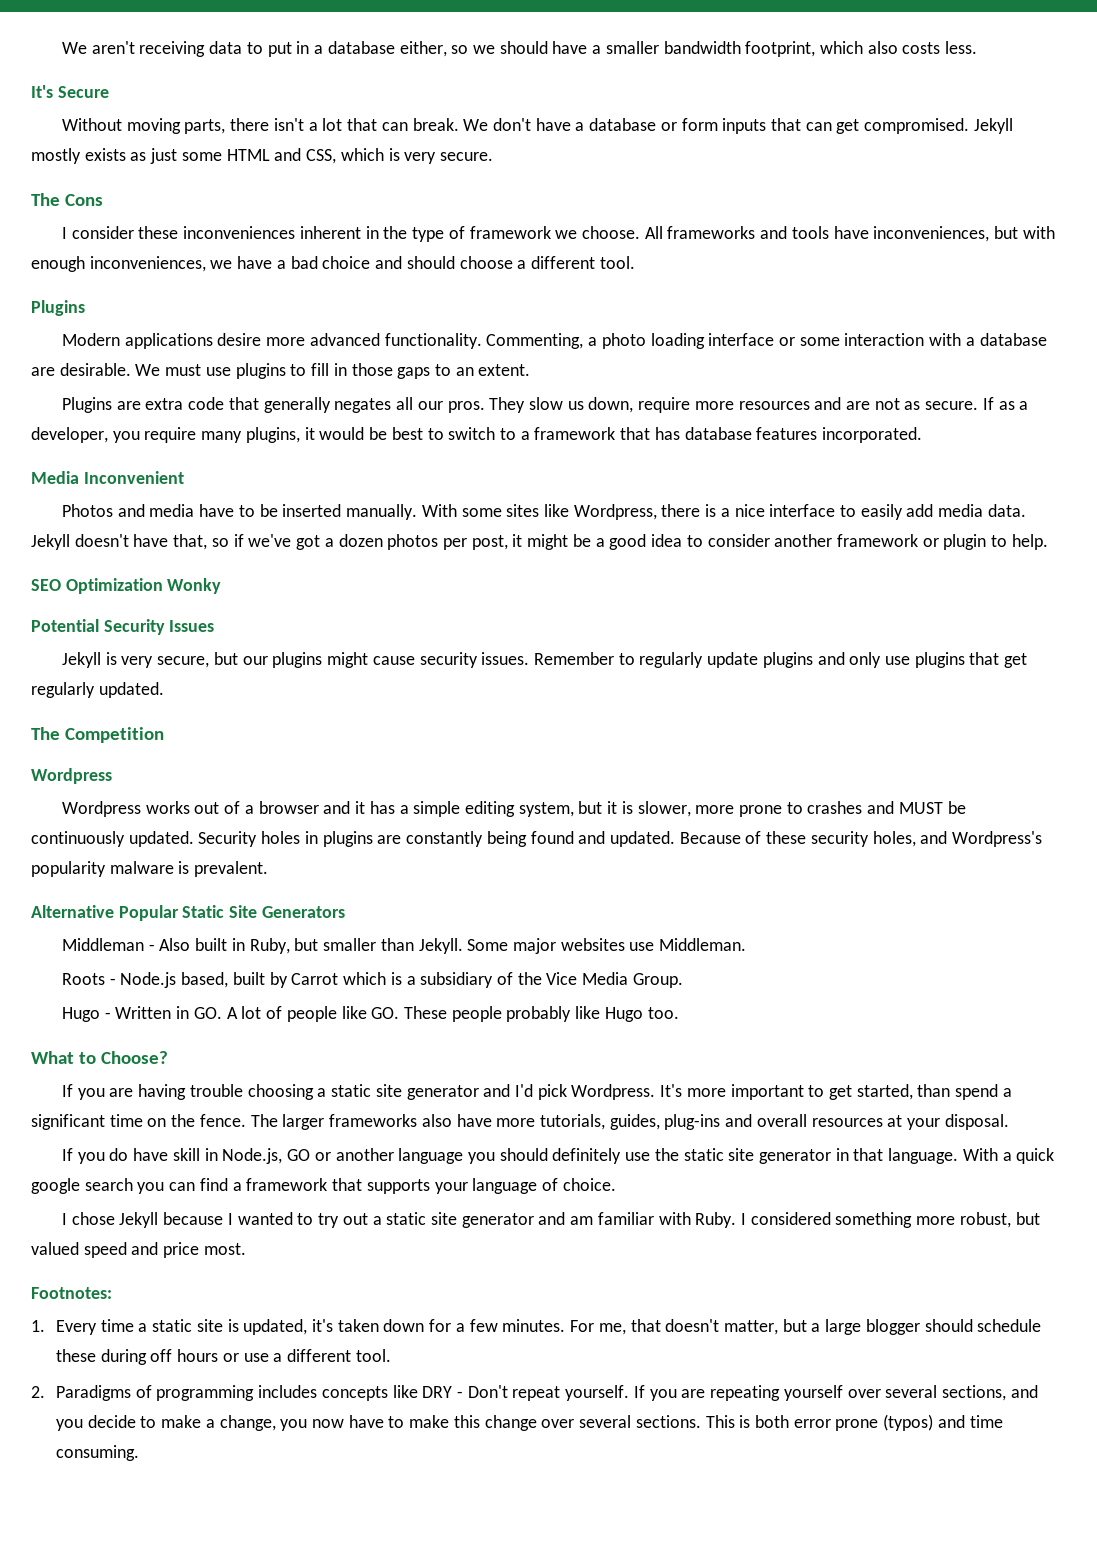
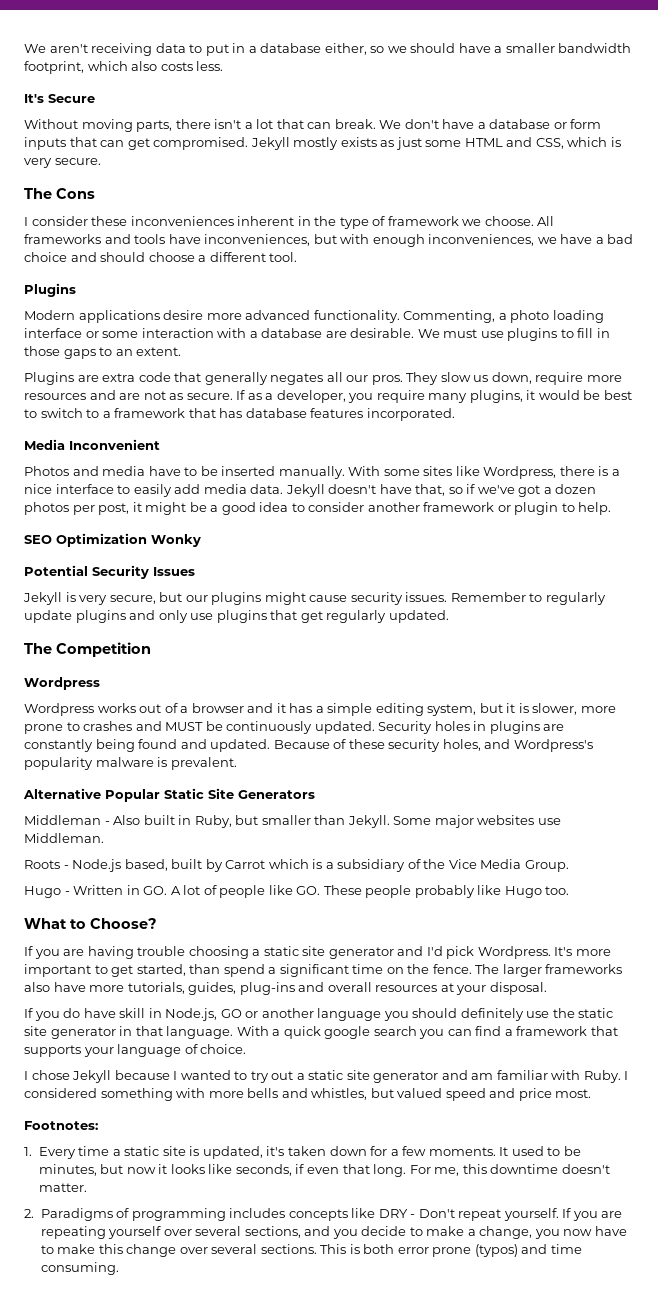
- I considered something more robust, but valued speed and price most.
+ I considered something with more bells and whistles, but valued speed and price most.
- 1. Every time a static site is updated, it's taken down for a few minutes. For me, that doesn't matter, but a large blogger should schedule these during off hours or use a different tool.
+ 1. Every time a static site is updated, it's taken down for a few moments. It used to be minutes, but now it looks like seconds, if even that long. For me, this downtime doesn't matter.

